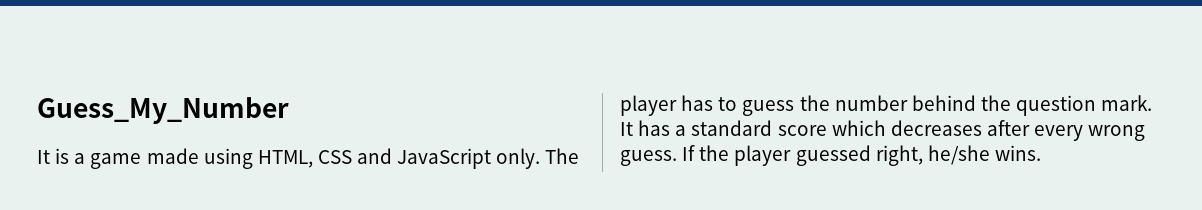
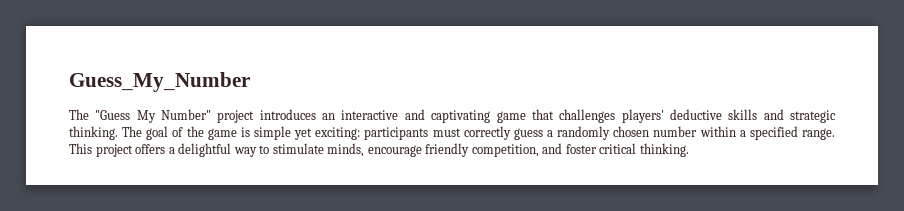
- It is a game made using HTML, CSS and JavaScript only. The player has to guess the number behind the question mark. It has a standard score which decreases after every wrong guess. If the player guessed right, he/she wins.
+ The "Guess My Number" project introduces an interactive and captivating game that challenges players' deductive skills and strategic thinking. The goal of the game is simple yet exciting: participants must correctly guess a randomly chosen number within a specified range. This project offers a delightful way to stimulate minds, encourage friendly competition, and foster critical thinking.

